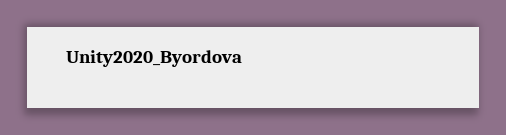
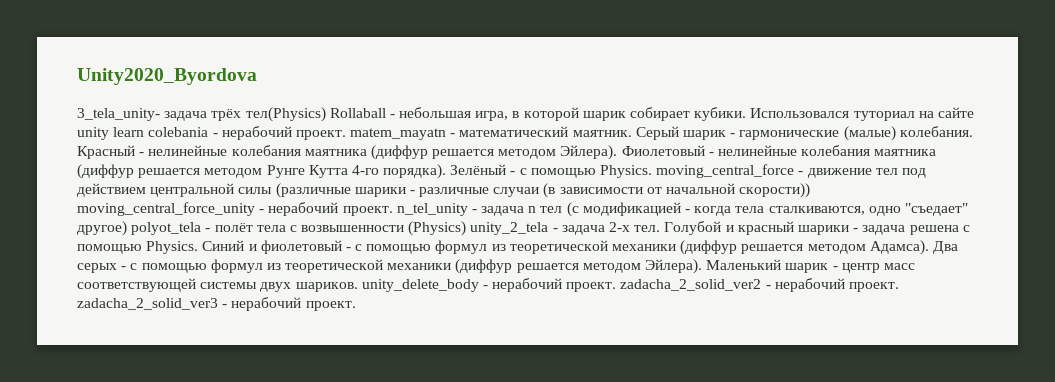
+ 3_tela_unity- задача трёх тел(Physics) Rollaball - небольшая игра, в которой шарик собирает кубики. Использовался туториал на сайте unity learn colebania - нерабочий проект. matem_mayatn - математический маятник. Серый шарик - гармонические (малые) колебания. Красный - нелинейные колебания маятника (диффур решается методом Эйлера). Фиолетовый - нелинейные колебания маятника (диффур решается методом Рунге Кутта 4-го порядка). Зелёный - с помощью Physics. moving_central_force - движение тел под действием центральной силы (различные шарики - различные случаи (в зависимости от начальной скорости)) moving_central_force_unity - нерабочий проект. n_tel_unity - задача n тел (с модификацией - когда тела сталкиваются, одно "съедает" другое) polyot_tela - полёт тела с возвышенности (Physics) unity_2_tela - задача 2-х тел. Голубой и красный шарики - задача решена с помощью Physics. Синий и фиолетовый - с помощью формул из теоретической механики (диффур решается методом Адамса). Два серых - с помощью формул из теоретической механики (диффур решается методом Эйлера). Маленький шарик - центр масс соответствующей системы двух шариков. unity_delete_body - нерабочий проект. zadacha_2_solid_ver2 - нерабочий проект. zadacha_2_solid_ver3 - нерабочий проект.

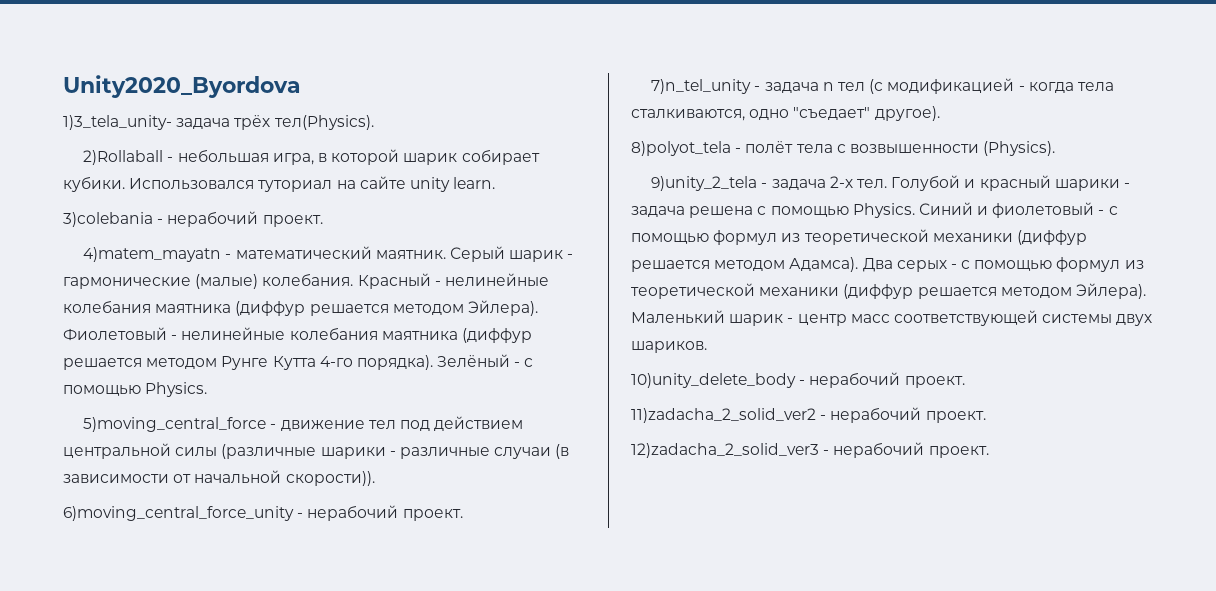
- 3_tela_unity- задача трёх тел(Physics) Rollaball - небольшая игра, в которой шарик собирает кубики.
+ 1)3_tela_unity- задача трёх тел(Physics).
+ 2)Rollaball - небольшая игра, в которой шарик собирает кубики.
- Использовался туториал на сайте unity learn colebania - нерабочий проект. matem_mayatn - математический маятник.
+ Использовался туториал на сайте unity learn.
+ 3)colebania - нерабочий проект.
+ 4)matem_mayatn - математический маятник.
- Зелёный - с помощью Physics. moving_central_force - движение тел под действием центральной силы (различные шарики - различные случаи (в зависимости от начальной скорости)) moving_central_force_unity - нерабочий проект. n_tel_unity - задача n тел (с модификацией - когда тела сталкиваются, одно "съедает" другое) polyot_tela - полёт тела с возвышенности (Physics) unity_2_tela - задача 2-х тел.
+ Зелёный - с помощью Physics.
+ 5)moving_central_force - движение тел под действием центральной силы (различные шарики - различные случаи (в зависимости от начальной скорости)).
+ 6)moving_central_force_unity - нерабочий проект.
+ 7)n_tel_unity - задача n тел (с модификацией - когда тела сталкиваются, одно "съедает" другое).
+ 8)polyot_tela - полёт тела с возвышенности (Physics).
+ 9)unity_2_tela - задача 2-х тел.
- Маленький шарик - центр масс соответствующей системы двух шариков. unity_delete_body - нерабочий проект. zadacha_2_solid_ver2 - нерабочий проект. zadacha_2_solid_ver3 - нерабочий проект.
+ Маленький шарик - центр масс соответствующей системы двух шариков.
+ 10)unity_delete_body - нерабочий проект.
+ 11)zadacha_2_solid_ver2 - нерабочий проект.
+ 12)zadacha_2_solid_ver3 - нерабочий проект.

